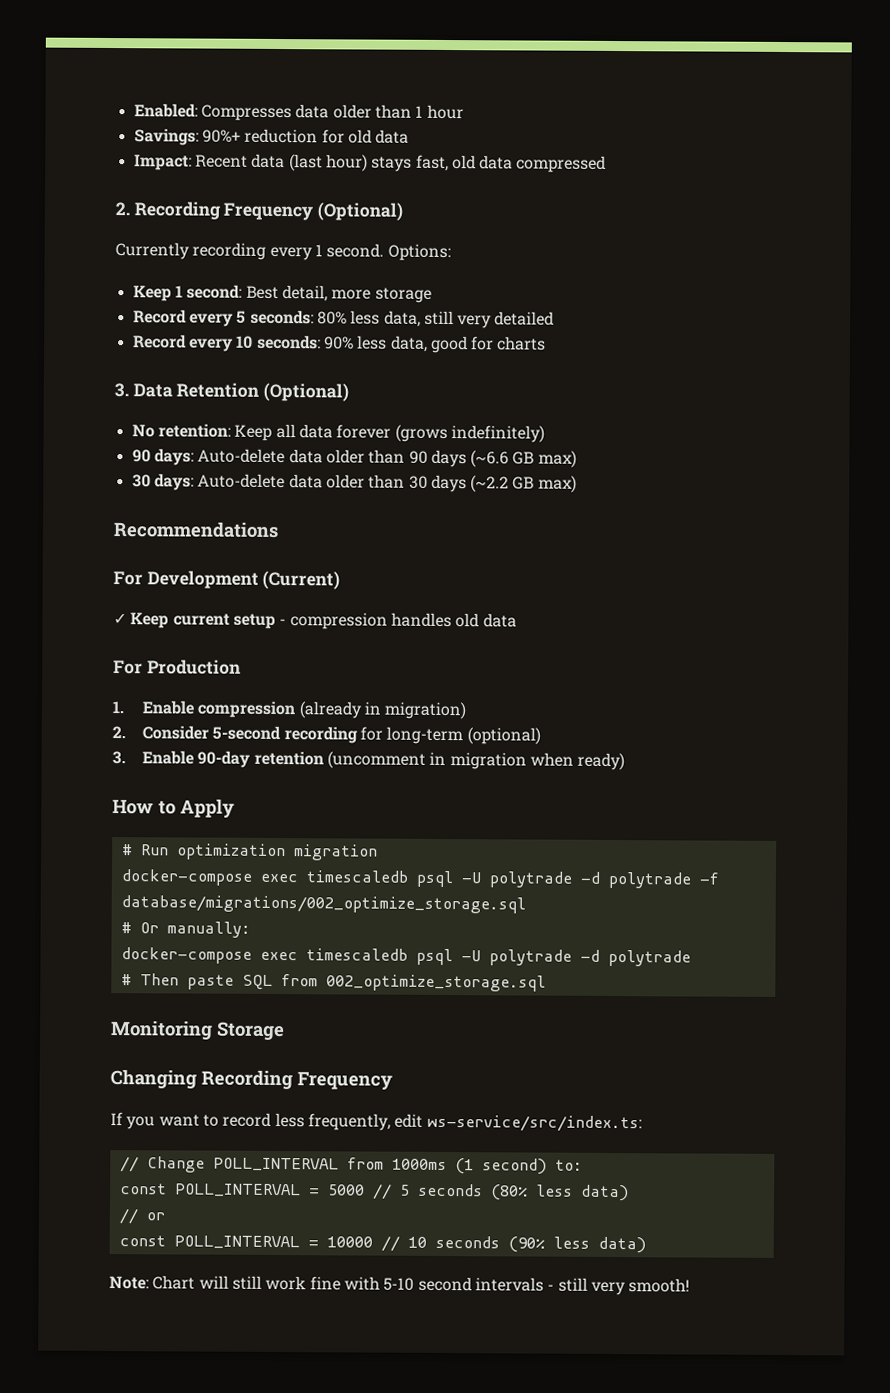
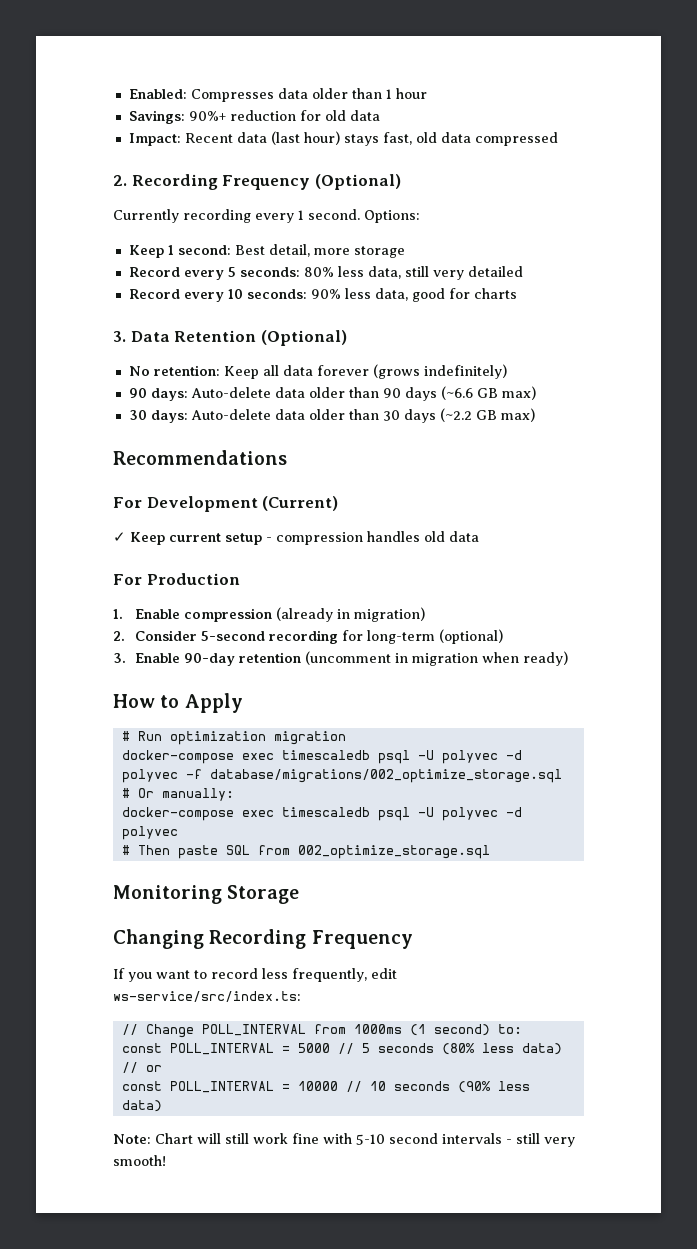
- docker-compose exec timescaledb psql -U polytrade -d polytrade -f database/migrations/002_optimize_storage.sql
+ docker-compose exec timescaledb psql -U polyvec -d polyvec -f database/migrations/002_optimize_storage.sql
  # Or manually:
- docker-compose exec timescaledb psql -U polytrade -d polytrade
+ docker-compose exec timescaledb psql -U polyvec -d polyvec

